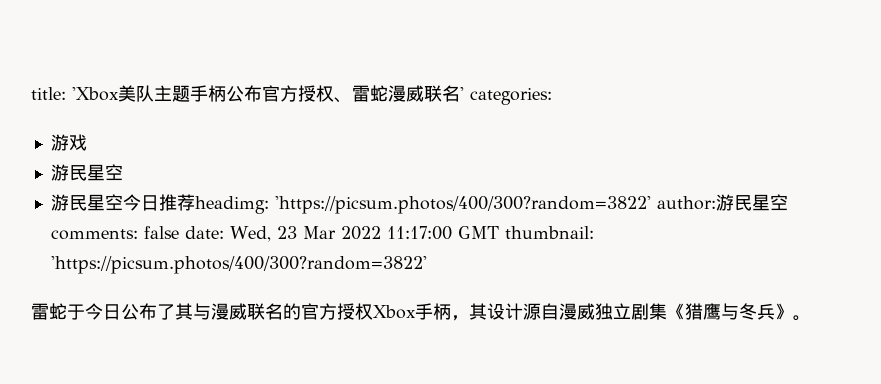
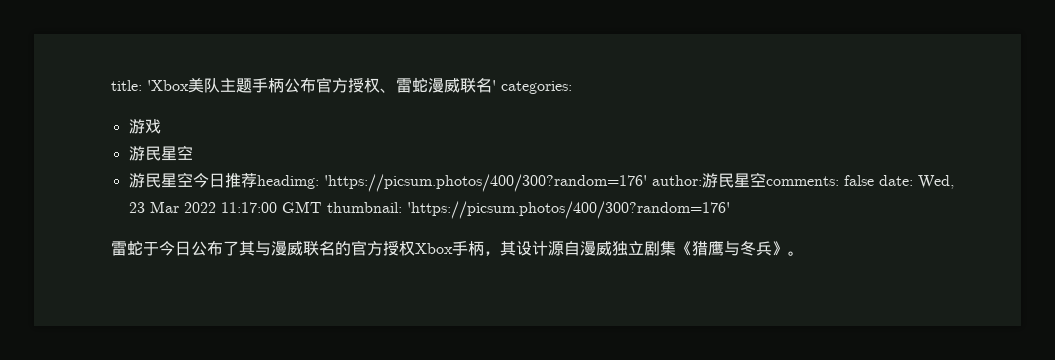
- 游民星空今日推荐headimg: 'https://picsum.photos/400/300?random=3822' author:游民星空comments: false date: Wed, 23 Mar 2022 11:17:00 GMT thumbnail: 'https://picsum.photos/400/300?random=3822'
+ 游民星空今日推荐headimg: 'https://picsum.photos/400/300?random=176' author:游民星空comments: false date: Wed, 23 Mar 2022 11:17:00 GMT thumbnail: 'https://picsum.photos/400/300?random=176'

